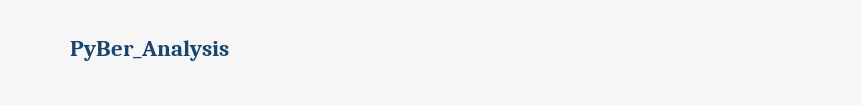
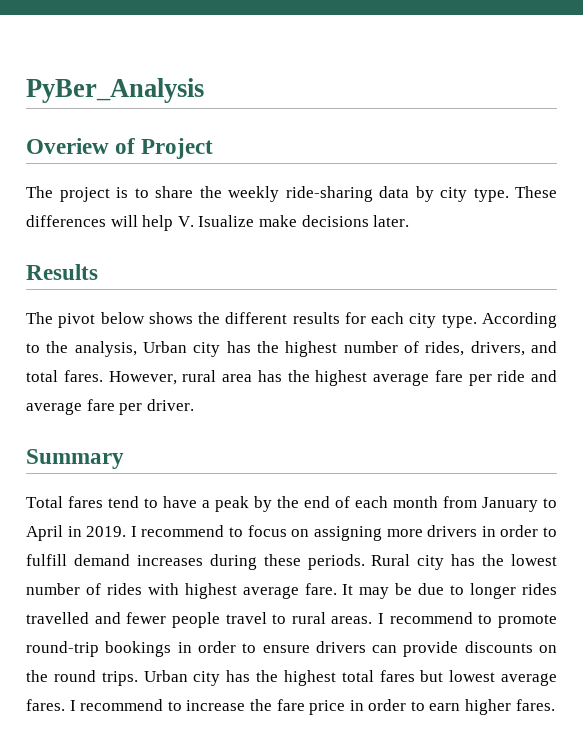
+ Overiew of Project
+ The project is to share the weekly ride-sharing data by city type. These differences will help V. Isualize make decisions later.
+ Results
+ The pivot below shows the different results for each city type. According to the analysis, Urban city has the highest number of rides, drivers, and total fares. However, rural area has the highest average fare per ride and average fare per driver.
+ Summary
+ Total fares tend to have a peak by the end of each month from January to April in 2019. I recommend to focus on assigning more drivers in order to fulfill demand increases during these periods. Rural city has the lowest number of rides with highest average fare. It may be due to longer rides travelled and fewer people travel to rural areas. I recommend to promote round-trip bookings in order to ensure drivers can provide discounts on the round trips. Urban city has the highest total fares but lowest average fares. I recommend to increase the fare price in order to earn higher fares.

